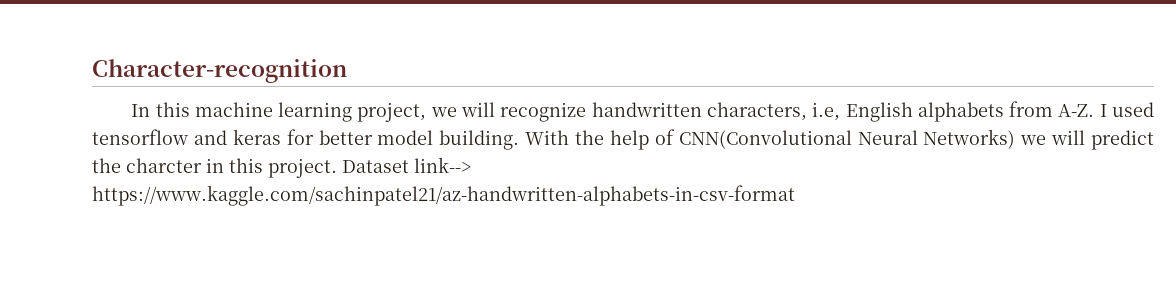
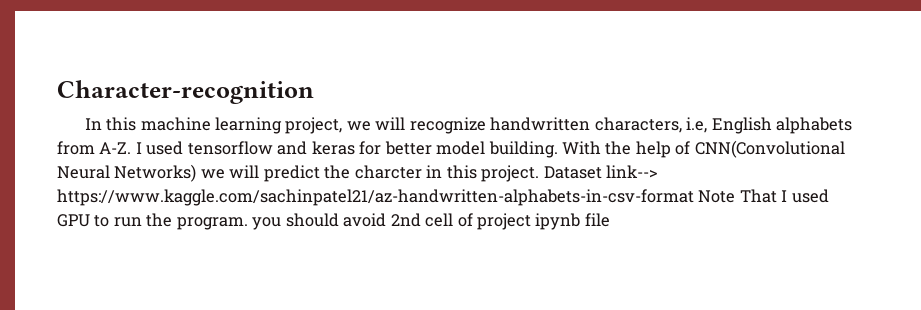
- Dataset link--> https://www.kaggle.com/sachinpatel21/az-handwritten-alphabets-in-csv-format
+ Dataset link--> https://www.kaggle.com/sachinpatel21/az-handwritten-alphabets-in-csv-format Note That I used GPU to run the program. you should avoid 2nd cell of project ipynb file

